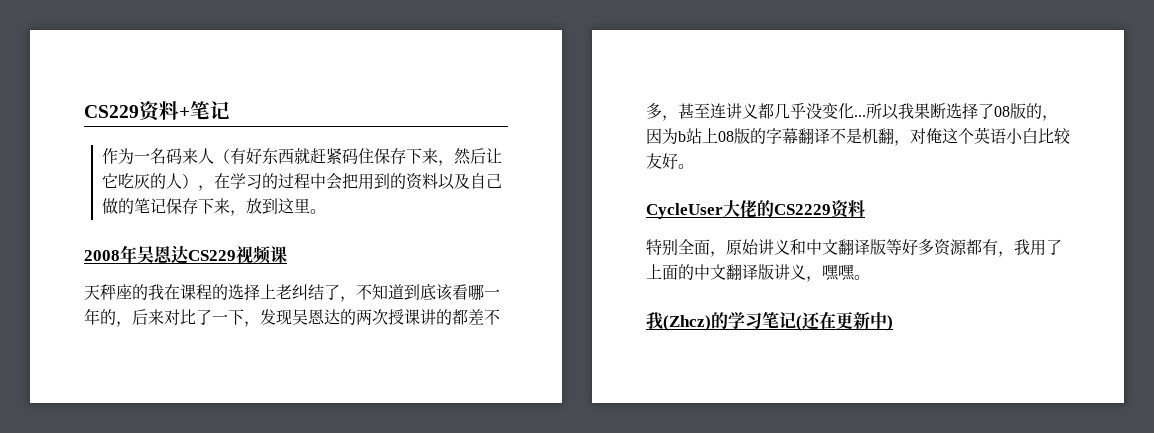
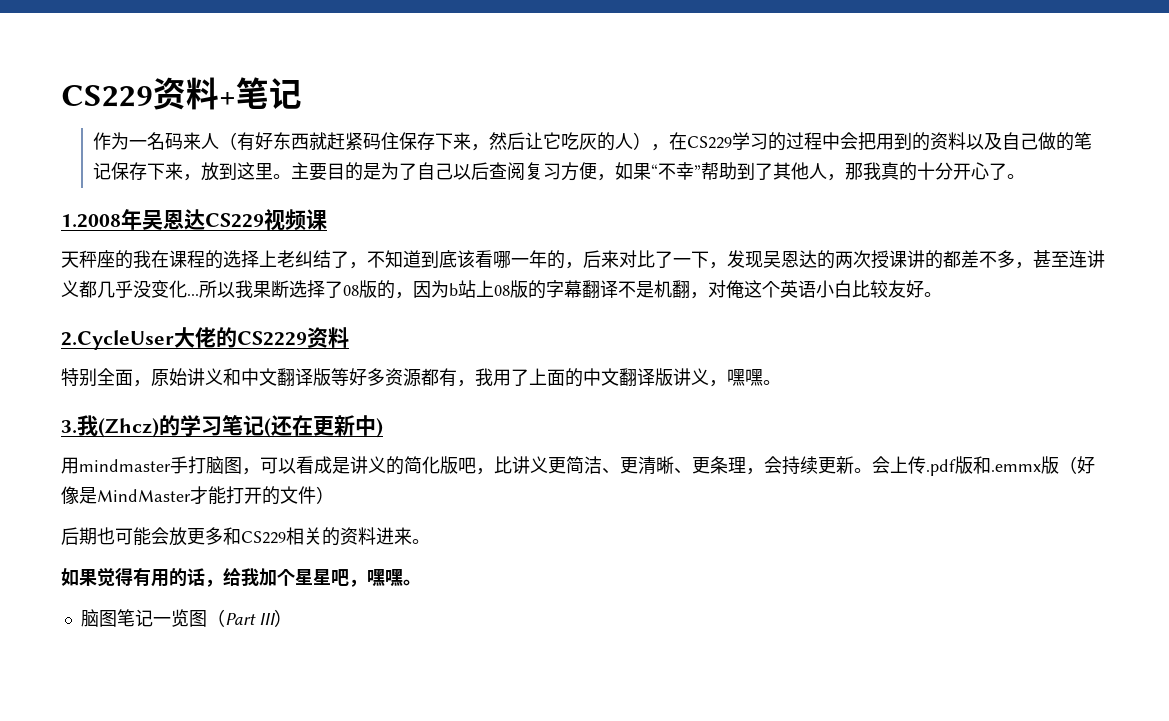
- 作为一名码来人（有好东西就赶紧码住保存下来，然后让它吃灰的人），在学习的过程中会把用到的资料以及自己做的笔记保存下来，放到这里。
- 2008年吴恩达CS229视频课
+ 作为一名码来人（有好东西就赶紧码住保存下来，然后让它吃灰的人），在CS229学习的过程中会把用到的资料以及自己做的笔记保存下来，放到这里。主要目的是为了自己以后查阅复习方便，如果“不幸”帮助到了其他人，那我真的十分开心了。
+ 1.2008年吴恩达CS229视频课
- CycleUser大佬的CS2229资料
+ 2.CycleUser大佬的CS2229资料
- 我(Zhcz)的学习笔记(还在更新中)
+ 3.我(Zhcz)的学习笔记(还在更新中)
+ 用mindmaster手打脑图，可以看成是讲义的简化版吧，比讲义更简洁、更清晰、更条理，会持续更新。会上传.pdf版和.emmx版（好像是MindMaster才能打开的文件）
+ 后期也可能会放更多和CS229相关的资料进来。
+ 如果觉得有用的话，给我加个星星吧，嘿嘿。
+ 脑图笔记一览图（Part III）

